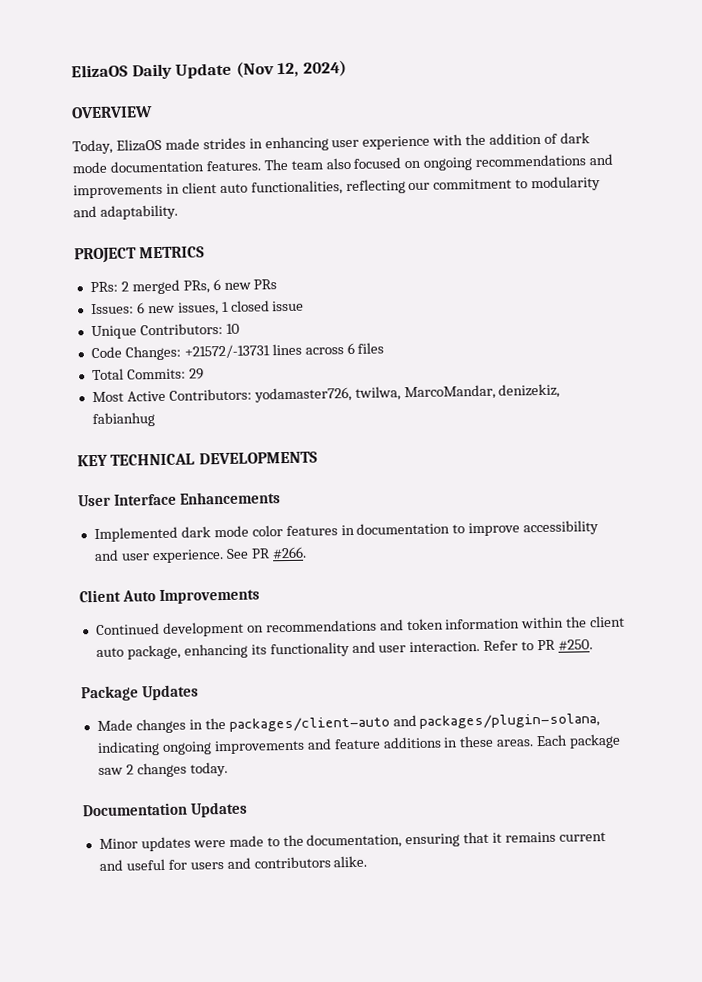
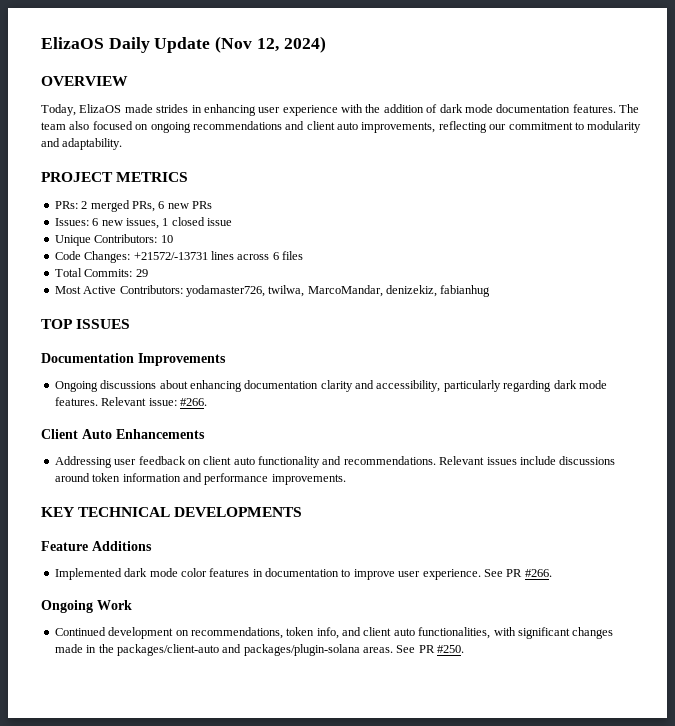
- The team also focused on ongoing recommendations and improvements in client auto functionalities, reflecting our commitment to modularity and adaptability.
+ The team also focused on ongoing recommendations and client auto improvements, reflecting our commitment to modularity and adaptability.
+ TOP ISSUES
+ Documentation Improvements
+ Ongoing discussions about enhancing documentation clarity and accessibility, particularly regarding dark mode features. Relevant issue: #266.
+ Client Auto Enhancements
+ Addressing user feedback on client auto functionality and recommendations. Relevant issues include discussions around token information and performance improvements.
- User Interface Enhancements
+ Feature Additions
- Implemented dark mode color features in documentation to improve accessibility and user experience.
+ Implemented dark mode color features in documentation to improve user experience.
- Client Auto Improvements
+ Ongoing Work
- Continued development on recommendations and token information within the client auto package, enhancing its functionality and user interaction. Refer to PR #250.
- Package Updates
- Made changes in the packages/client-auto and packages/plugin-solana, indicating ongoing improvements and feature additions in these areas. Each package saw 2 changes today.
- Documentation Updates
- Minor updates were made to the documentation, ensuring that it remains current and useful for users and contributors alike.
+ Continued development on recommendations, token info, and client auto functionalities, with significant changes made in the packages/client-auto and packages/plugin-solana areas. See PR #250.

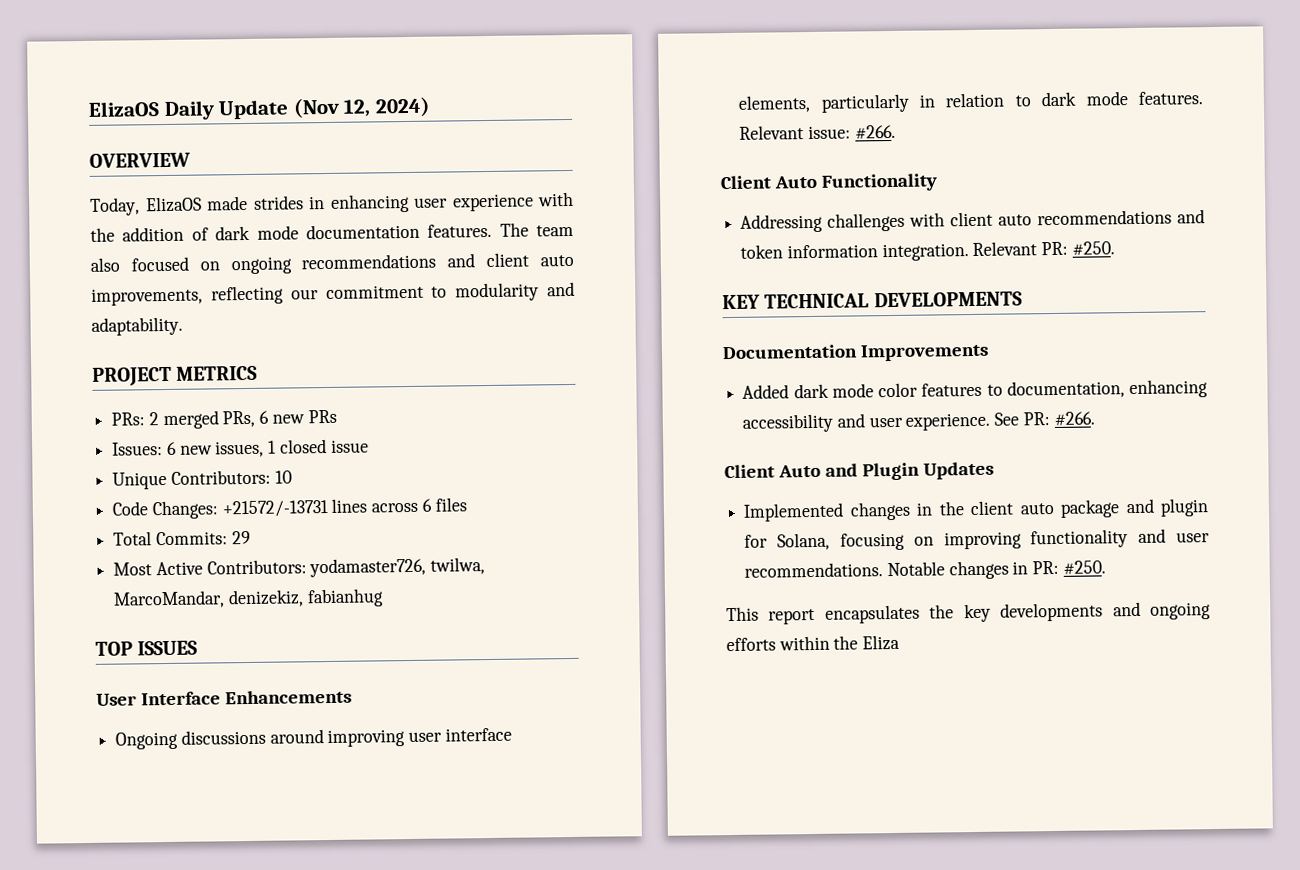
- Documentation Improvements
+ User Interface Enhancements
- Ongoing discussions about enhancing documentation clarity and accessibility, particularly regarding dark mode features.
+ Ongoing discussions around improving user interface elements, particularly in relation to dark mode features.
- Client Auto Enhancements
+ Client Auto Functionality
- Addressing user feedback on client auto functionality and recommendations. Relevant issues include discussions around token information and performance improvements.
+ Addressing challenges with client auto recommendations and token information integration. Relevant PR: #250.
- Feature Additions
- Implemented dark mode color features in documentation to improve user experience.
+ Documentation Improvements
+ Added dark mode color features to documentation, enhancing accessibility and user experience.
- See PR #266.
- Ongoing Work
- Continued development on recommendations, token info, and client auto functionalities, with significant changes made in the packages/client-auto and packages/plugin-solana areas. See PR #250.
+ See PR: #266.
+ Client Auto and Plugin Updates
+ Implemented changes in the client auto package and plugin for Solana, focusing on improving functionality and user recommendations. Notable changes in PR: #250.
+ This report encapsulates the key developments and ongoing efforts within the Eliza

